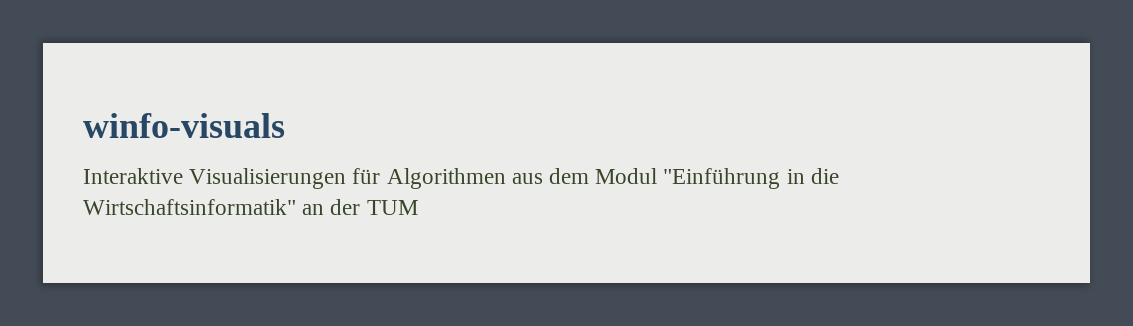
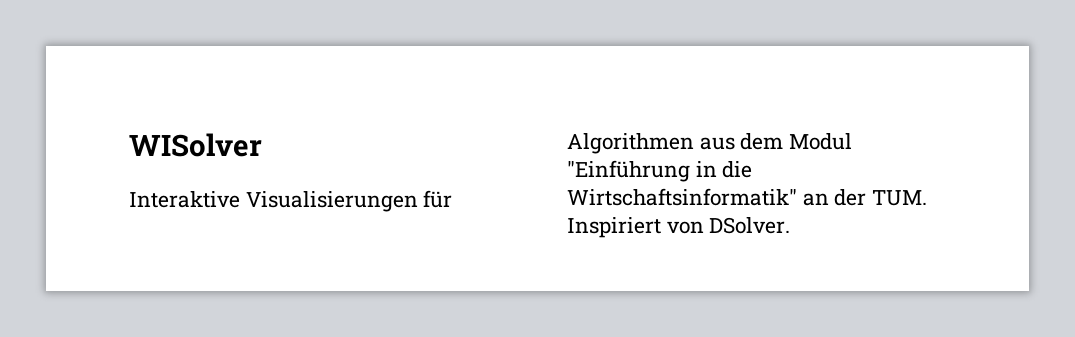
- winfo-visuals
+ WISolver
- Interaktive Visualisierungen für Algorithmen aus dem Modul "Einführung in die Wirtschaftsinformatik" an der TUM
+ Interaktive Visualisierungen für Algorithmen aus dem Modul "Einführung in die Wirtschaftsinformatik" an der TUM. Inspiriert von DSolver.

